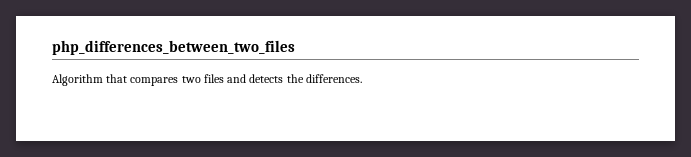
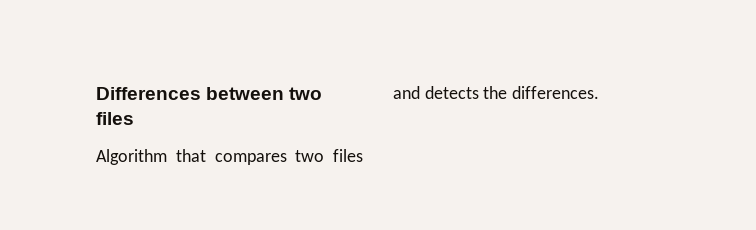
- php_differences_between_two_files
+ Differences between two files

